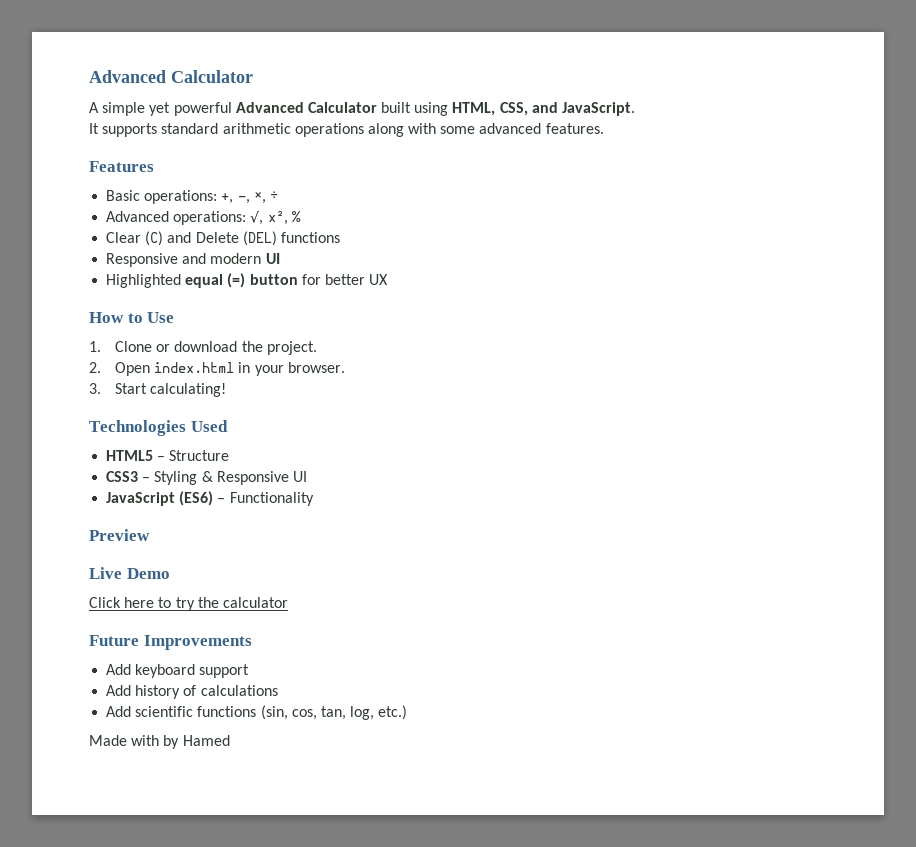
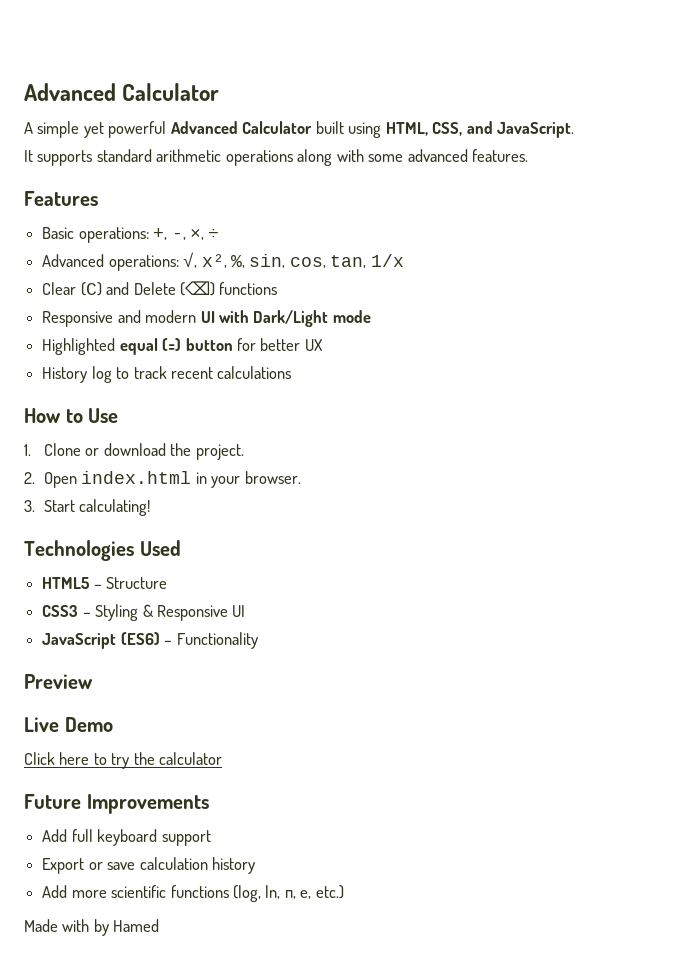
- Advanced operations: √, x², %
+ Advanced operations: √, x², %, sin, cos, tan, 1/x
- Clear (C) and Delete (DEL) functions
+ Clear (C) and Delete (⌫) functions
- Responsive and modern UI
+ Responsive and modern UI with Dark/Light mode
+ History log to track recent calculations
- Add keyboard support
+ Add full keyboard support
- Add history of calculations
- Add scientific functions (sin, cos, tan, log, etc.)
+ Export or save calculation history
+ Add more scientific functions (log, ln, π, e, etc.)

